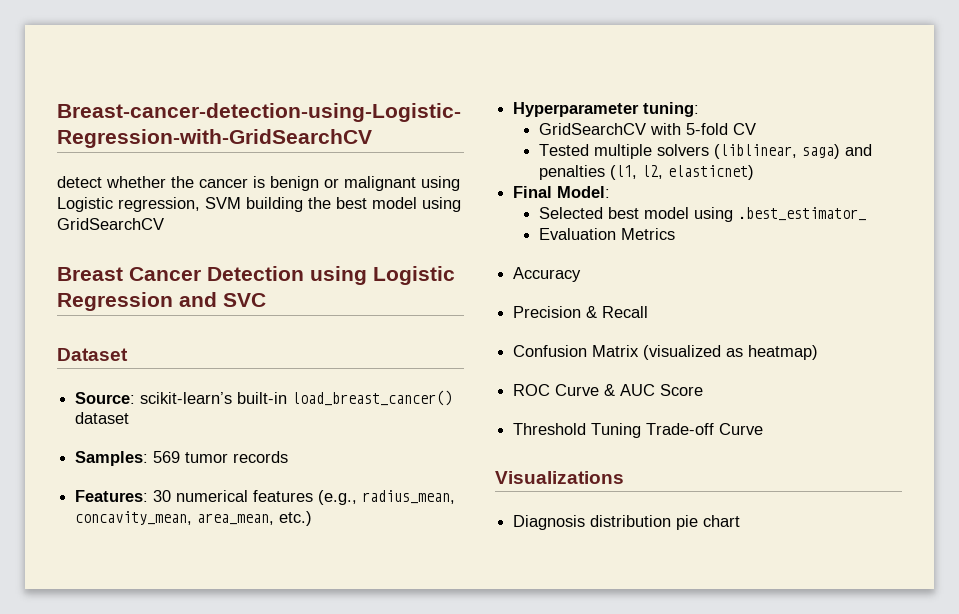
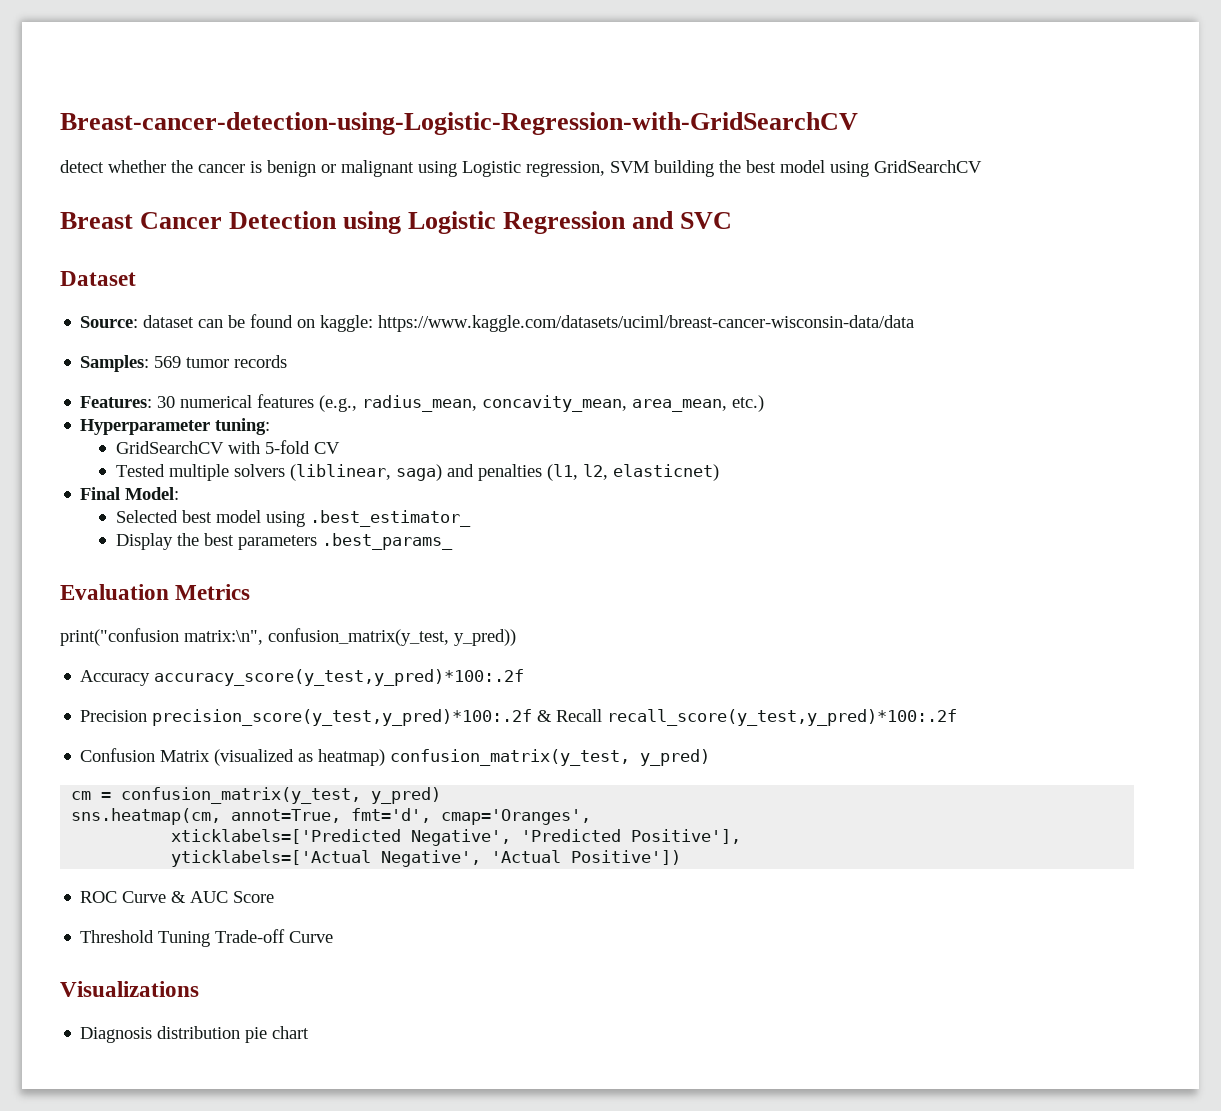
- Source: scikit-learn’s built-in load_breast_cancer() dataset
+ Source: dataset can be found on kaggle: https://www.kaggle.com/datasets/uciml/breast-cancer-wisconsin-data/data
+ Display the best parameters .best_params_
  Evaluation Metrics
+ print("confusion matrix:\n", confusion_matrix(y_test, y_pred))
- Accuracy
+ Accuracy accuracy_score(y_test,y_pred)*100:.2f
- Precision & Recall
+ Precision precision_score(y_test,y_pred)*100:.2f & Recall recall_score(y_test,y_pred)*100:.2f
- Confusion Matrix (visualized as heatmap)
+ Confusion Matrix (visualized as heatmap) confusion_matrix(y_test, y_pred)
+ cm = confusion_matrix(y_test, y_pred)
+ sns.heatmap(cm, annot=True, fmt='d', cmap='Oranges',
+ xticklabels=['Predicted Negative', 'Predicted Positive'],
+ yticklabels=['Actual Negative', 'Actual Positive'])

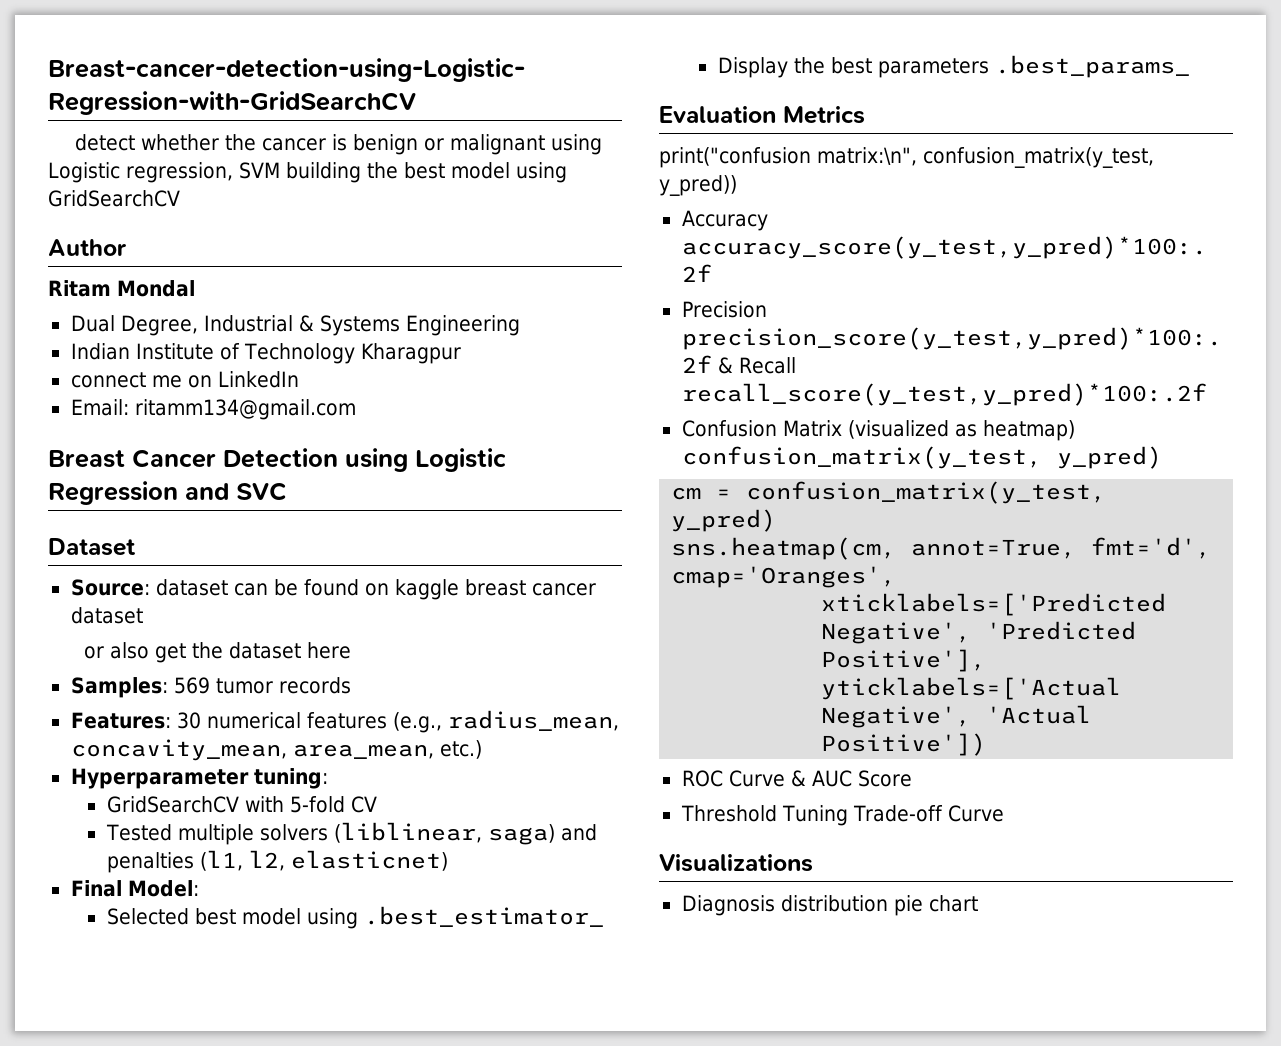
+ Author
+ Ritam Mondal
+ Dual Degree, Industrial & Systems Engineering
+ Indian Institute of Technology Kharagpur
+ connect me on LinkedIn
+ Email: ritamm134@gmail.com
- Source: dataset can be found on kaggle: https://www.kaggle.com/datasets/uciml/breast-cancer-wisconsin-data/data
+ Source: dataset can be found on kaggle breast cancer dataset
+ or also get the dataset here

